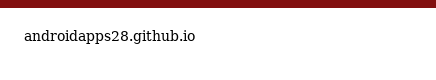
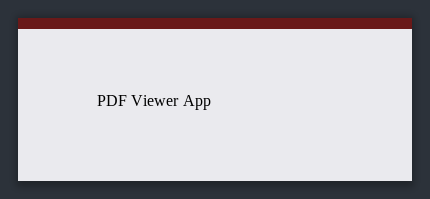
- androidapps28.github.io
+ PDF Viewer App

